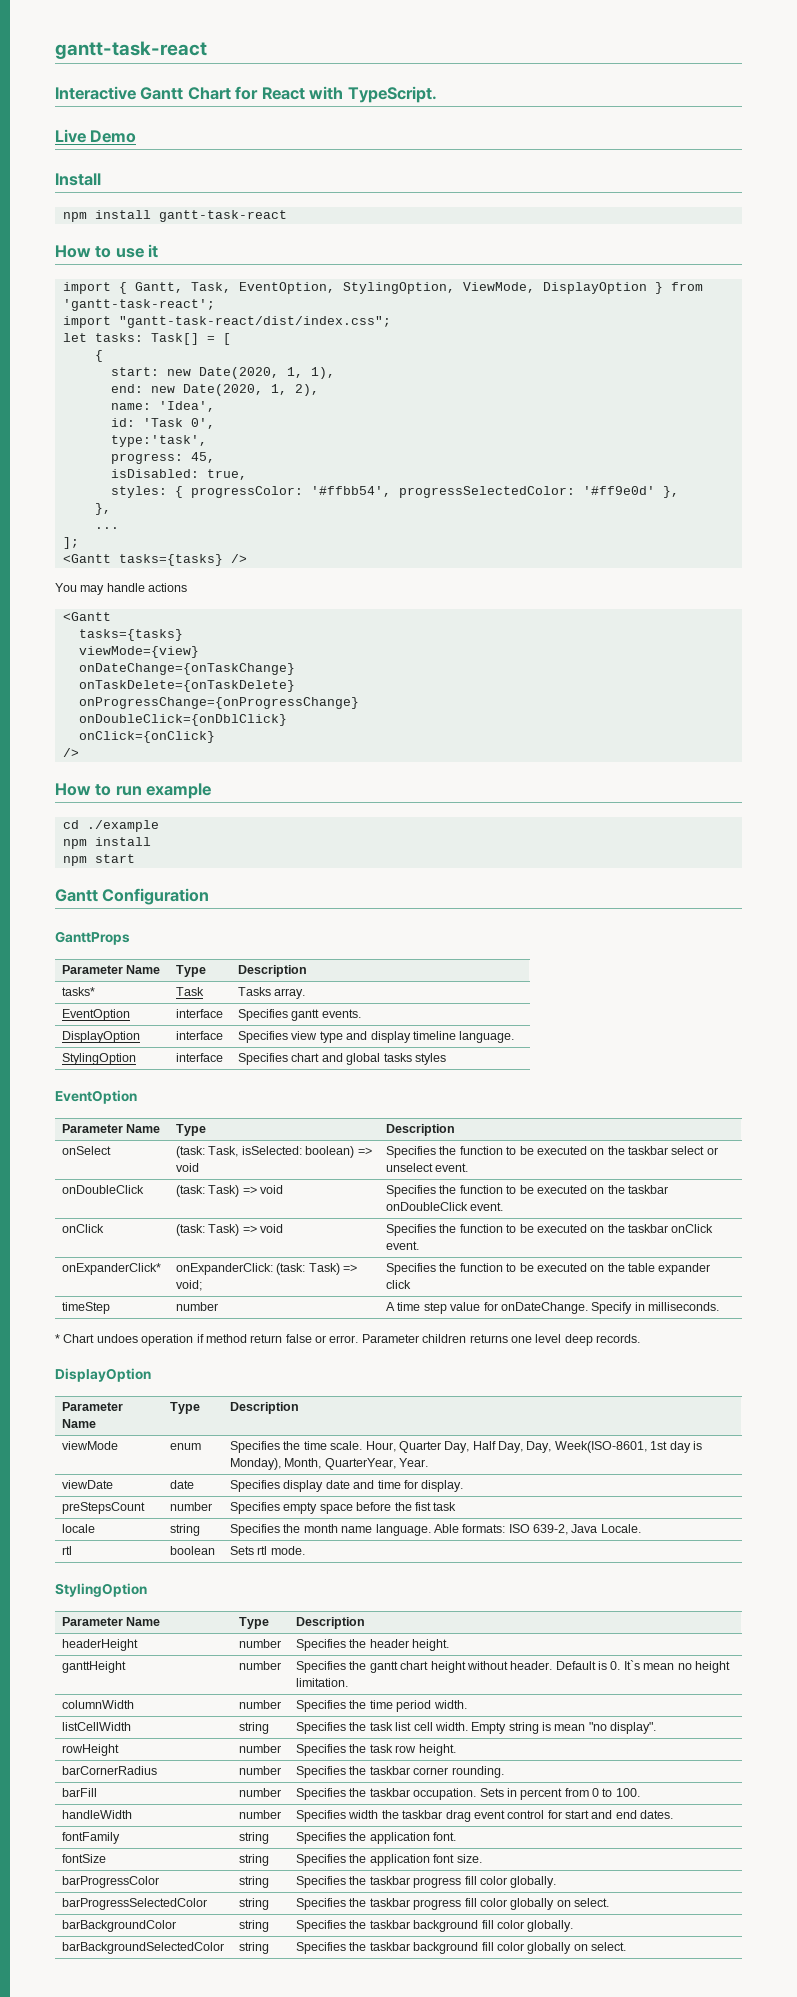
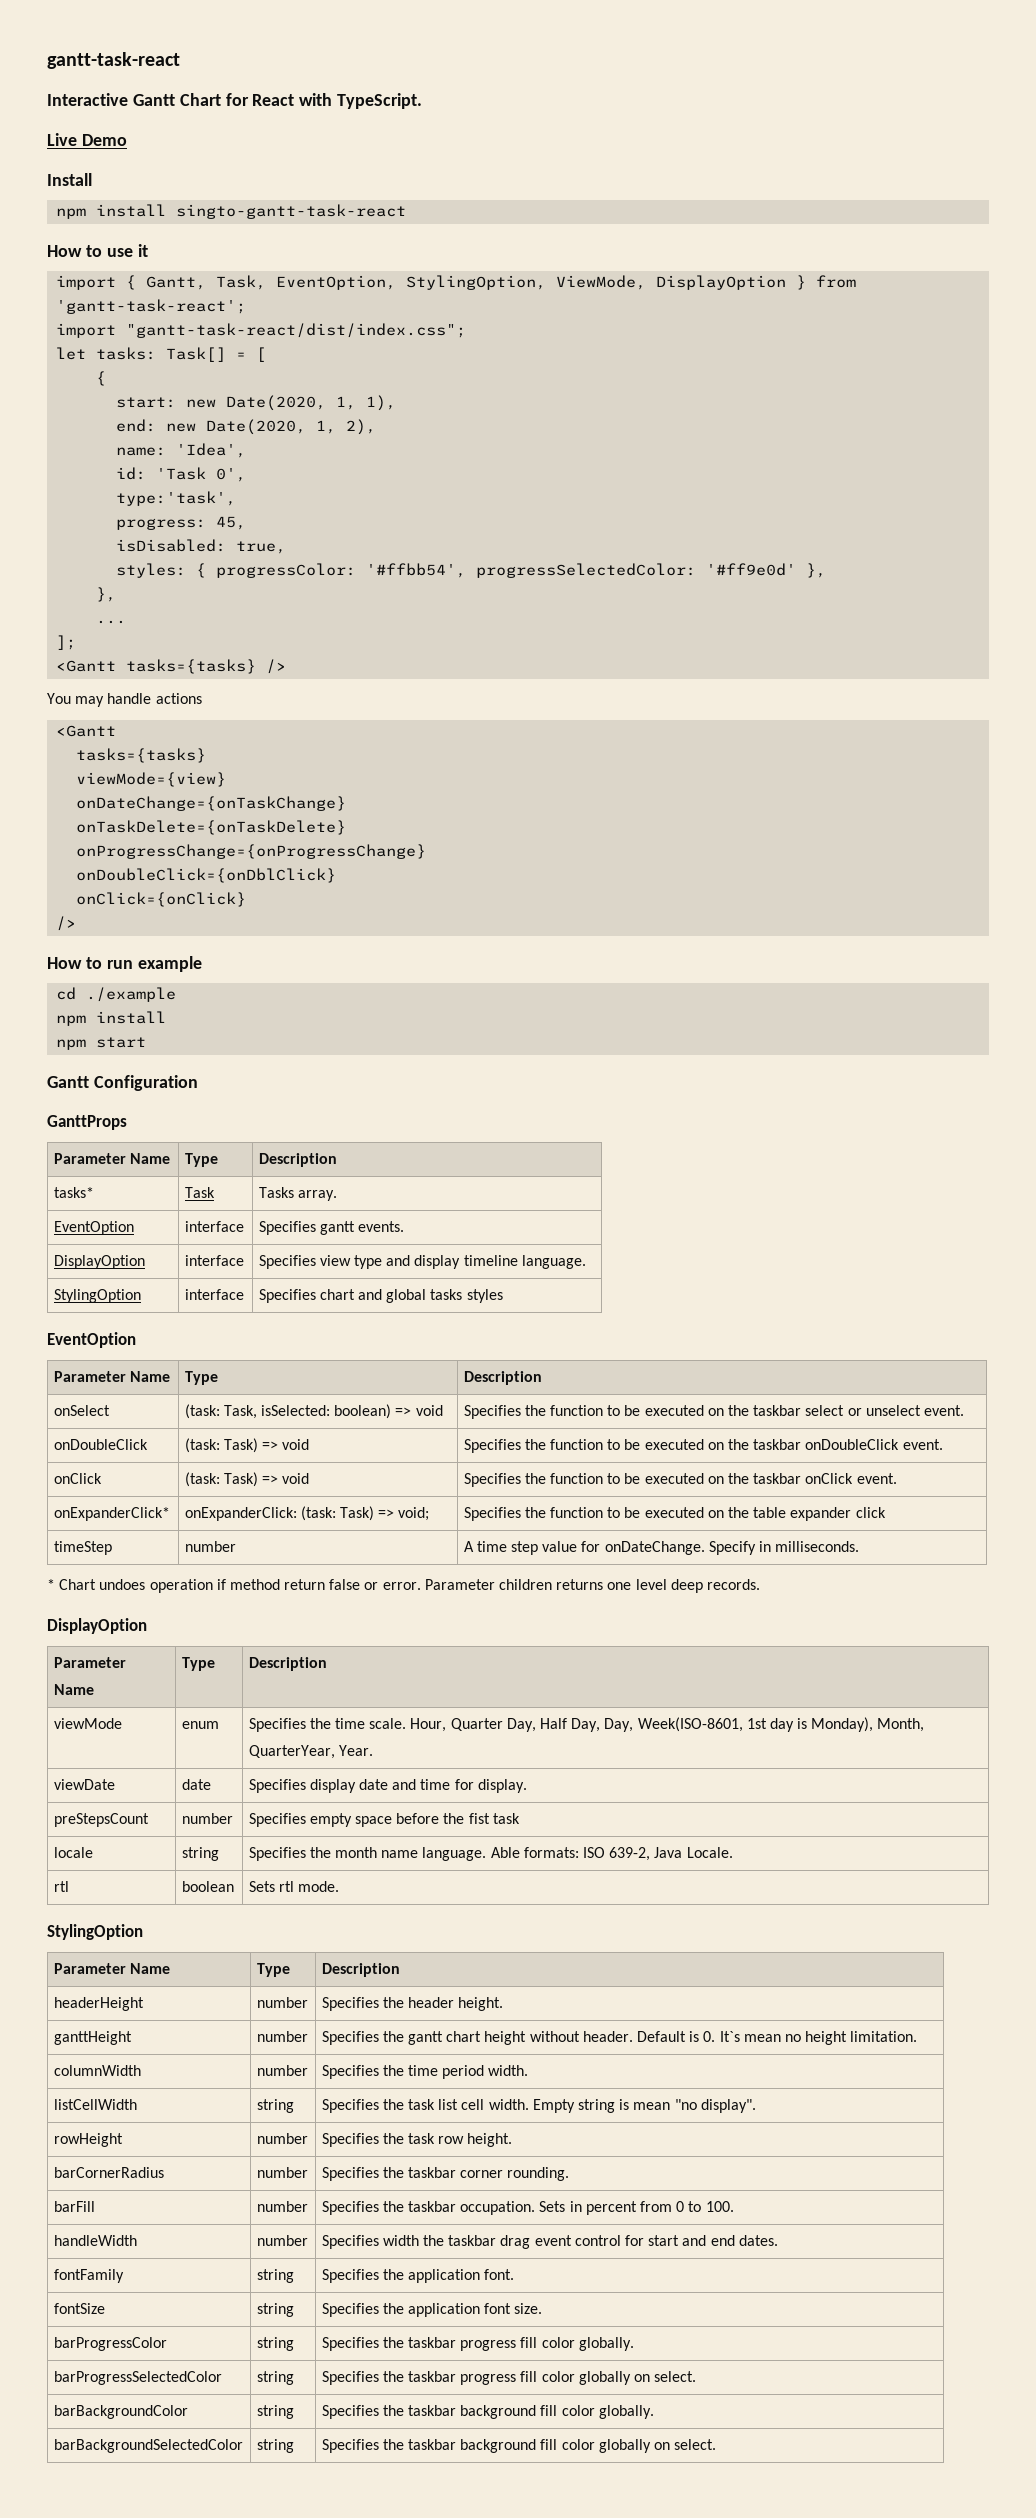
- npm install gantt-task-react
+ npm install singto-gantt-task-react

